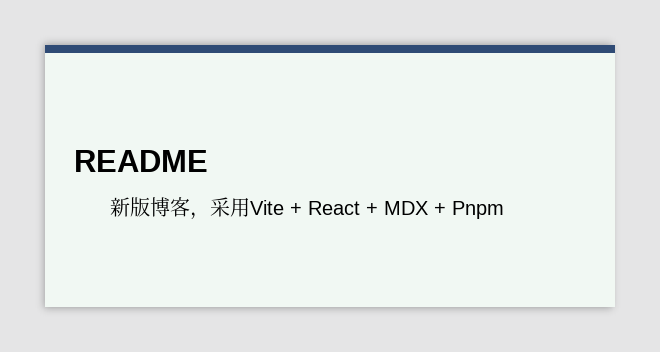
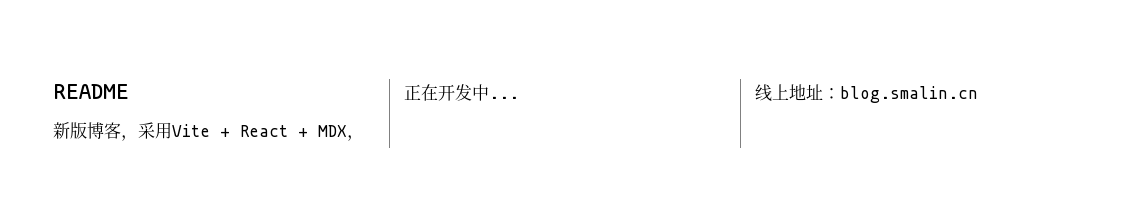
- 新版博客，采用Vite + React + MDX + Pnpm
+ 新版博客，采用Vite + React + MDX，正在开发中...
+ 线上地址：blog.smalin.cn

